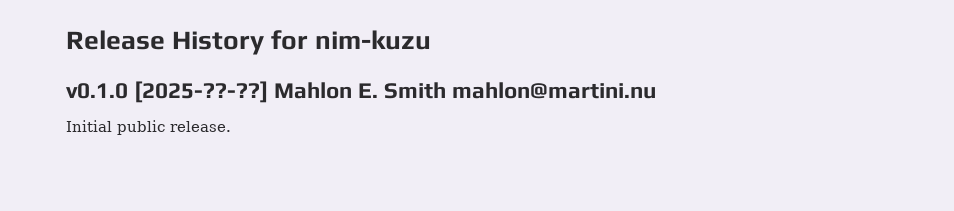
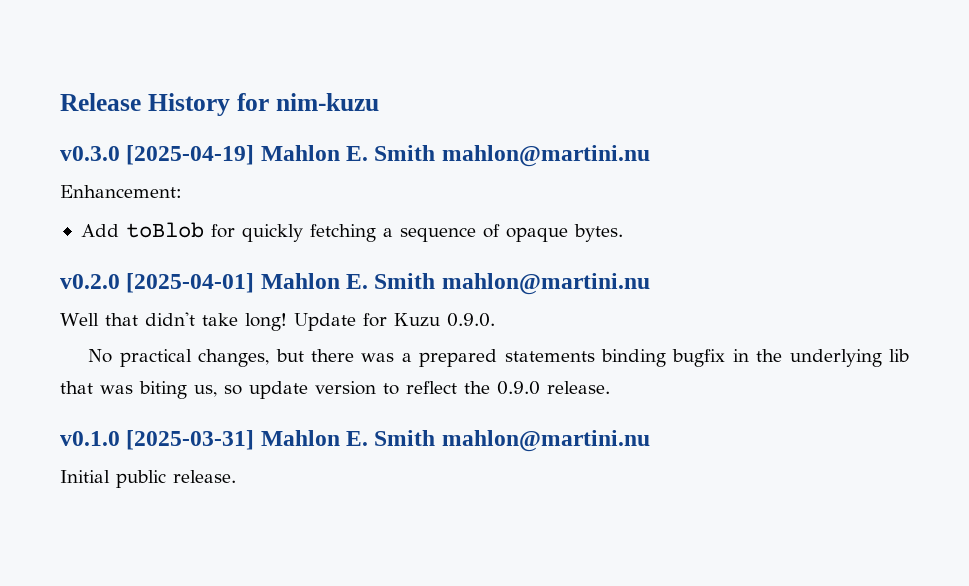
+ v0.3.0 [2025-04-19] Mahlon E. Smith mahlon@martini.nu
+ Enhancement:
+ Add toBlob for quickly fetching a sequence of opaque bytes.
+ v0.2.0 [2025-04-01] Mahlon E. Smith mahlon@martini.nu
+ Well that didn't take long! Update for Kuzu 0.9.0.
+ No practical changes, but there was a prepared statements binding bugfix in the underlying lib that was biting us, so update version to reflect the 0.9.0 release.
- v0.1.0 [2025-??-??] Mahlon E. Smith mahlon@martini.nu
+ v0.1.0 [2025-03-31] Mahlon E. Smith mahlon@martini.nu

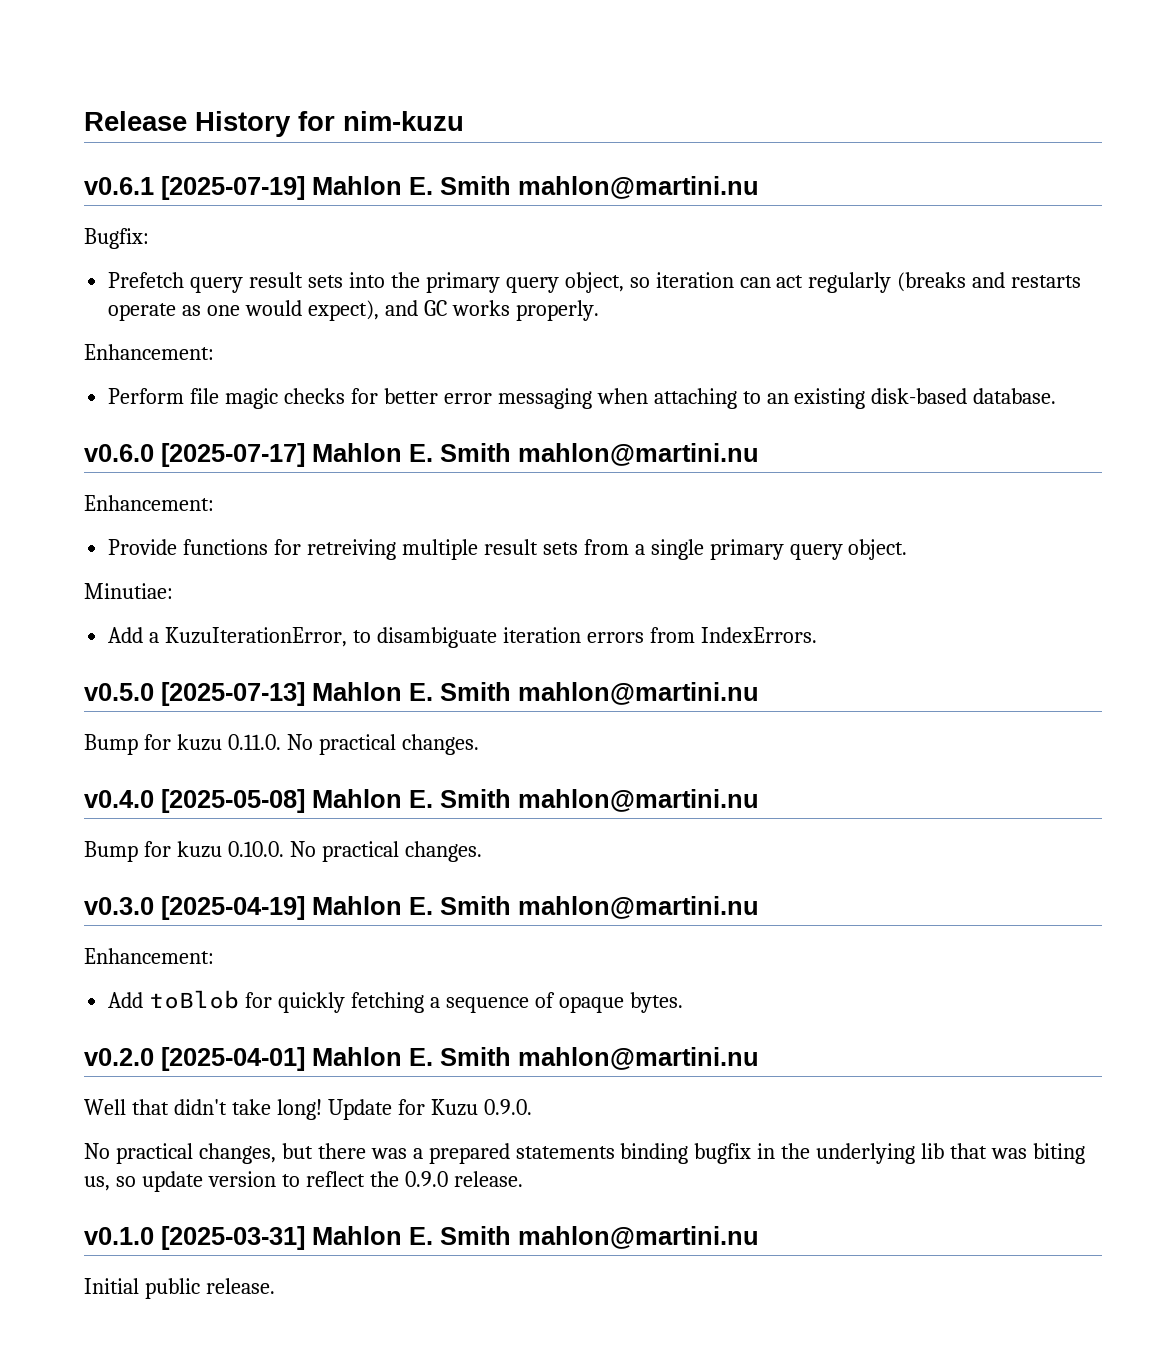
+ v0.6.1 [2025-07-19] Mahlon E. Smith mahlon@martini.nu
+ Bugfix:
+ Prefetch query result sets into the primary query object, so iteration can act regularly (breaks and restarts operate as one would expect), and GC works properly.
+ Enhancement:
+ Perform file magic checks for better error messaging when attaching to an existing disk-based database.
+ v0.6.0 [2025-07-17] Mahlon E. Smith mahlon@martini.nu
+ Enhancement:
+ Provide functions for retreiving multiple result sets from a single primary query object.
+ Minutiae:
+ Add a KuzuIterationError, to disambiguate iteration errors from IndexErrors.
+ v0.5.0 [2025-07-13] Mahlon E. Smith mahlon@martini.nu
+ Bump for kuzu 0.11.0. No practical changes.
+ v0.4.0 [2025-05-08] Mahlon E. Smith mahlon@martini.nu
+ Bump for kuzu 0.10.0. No practical changes.

